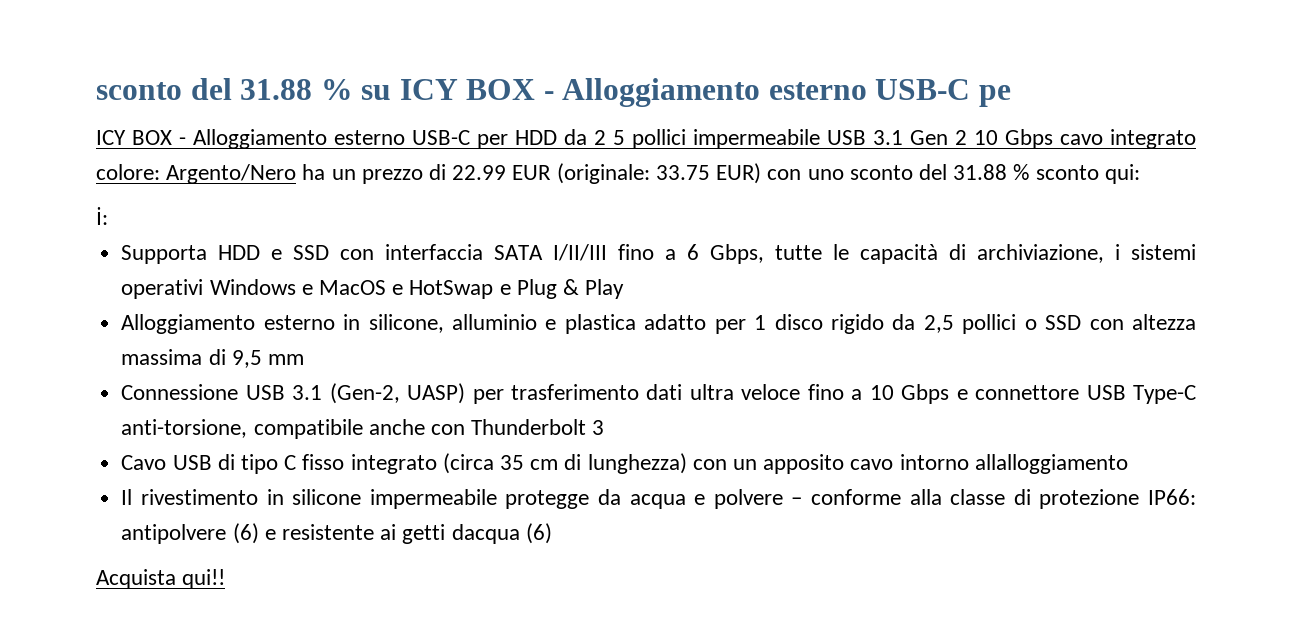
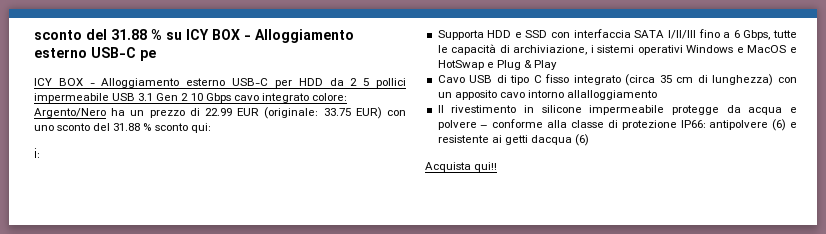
- Alloggiamento esterno in silicone, alluminio e plastica adatto per 1 disco rigido da 2,5 pollici o SSD con altezza massima di 9,5 mm
- Connessione USB 3.1 (Gen-2, UASP) per trasferimento dati ultra veloce fino a 10 Gbps e connettore USB Type-C anti-torsione, compatibile anche con Thunderbolt 3

